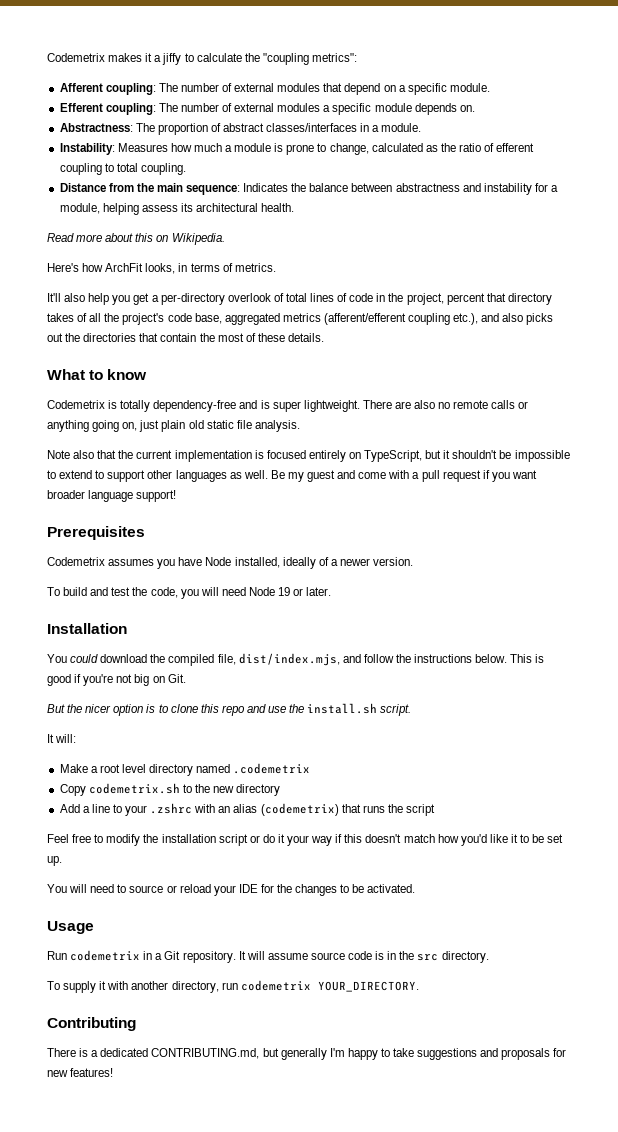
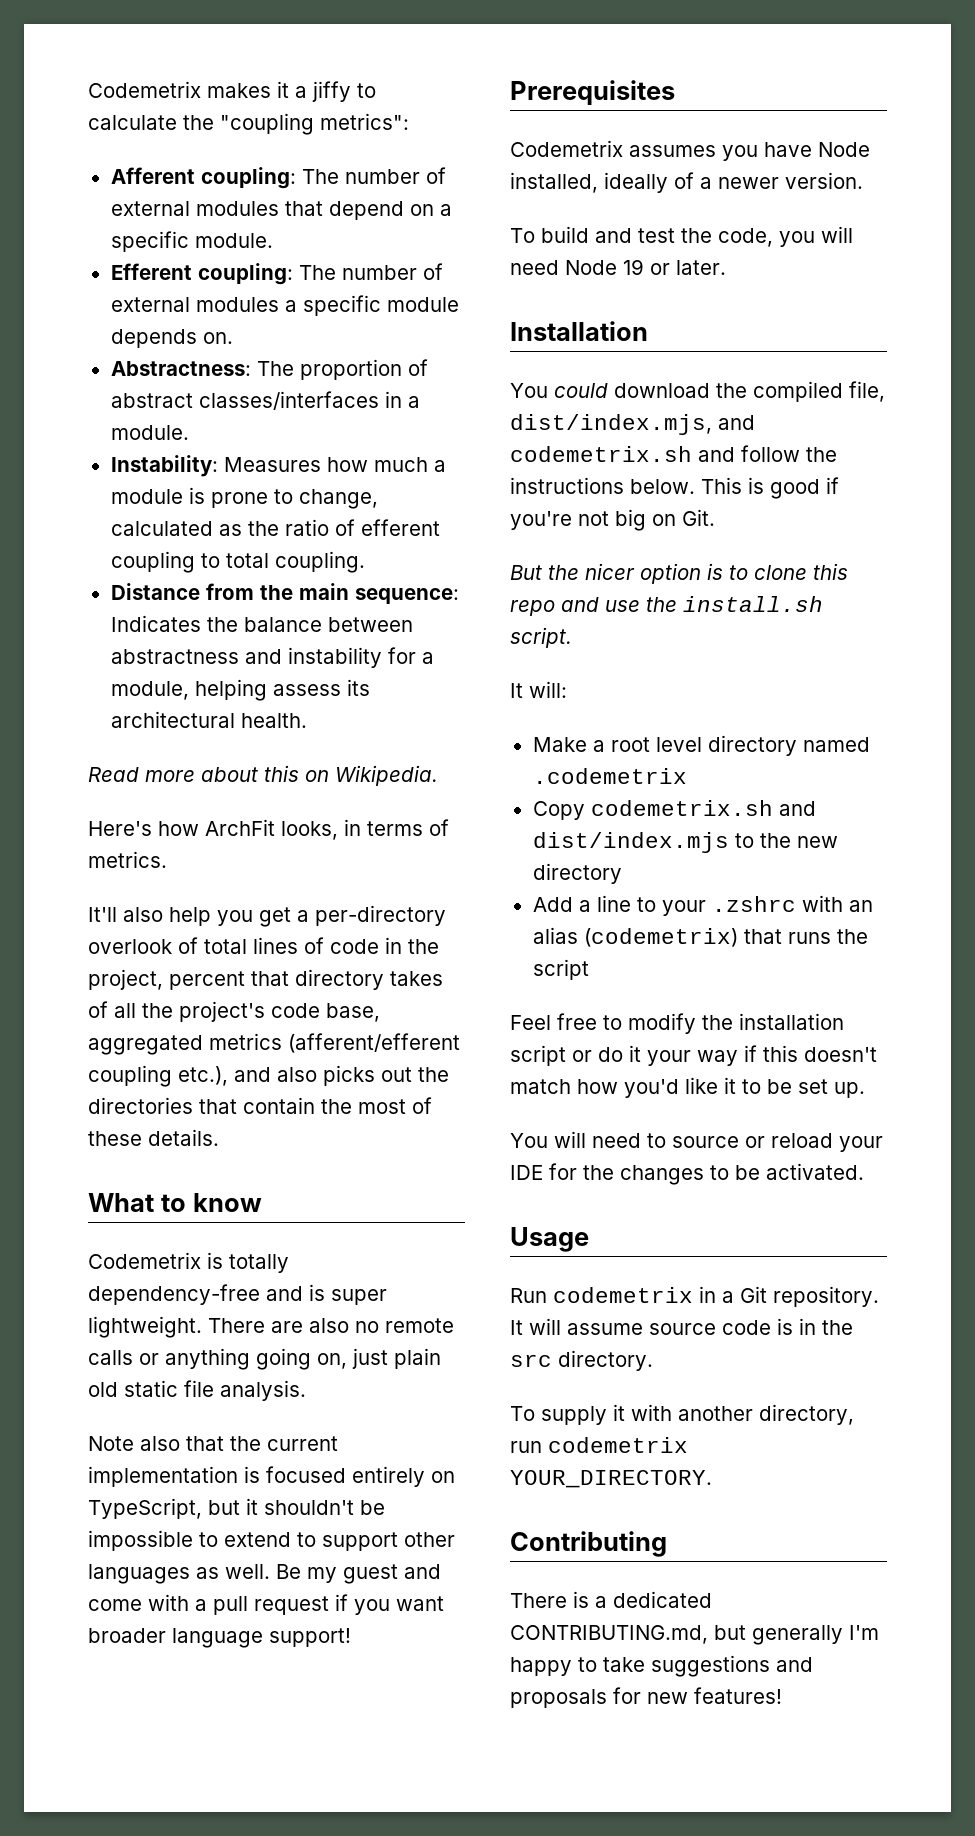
- You could download the compiled file, dist/index.mjs, and follow the instructions below.
+ You could download the compiled file, dist/index.mjs, and codemetrix.sh and follow the instructions below.
- Copy codemetrix.sh to the new directory
+ Copy codemetrix.sh and dist/index.mjs to the new directory

